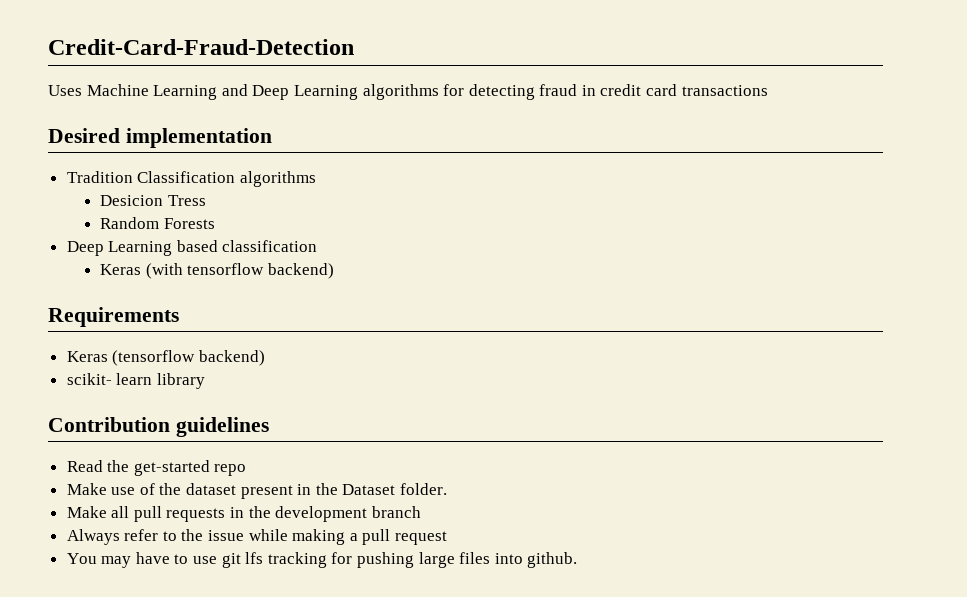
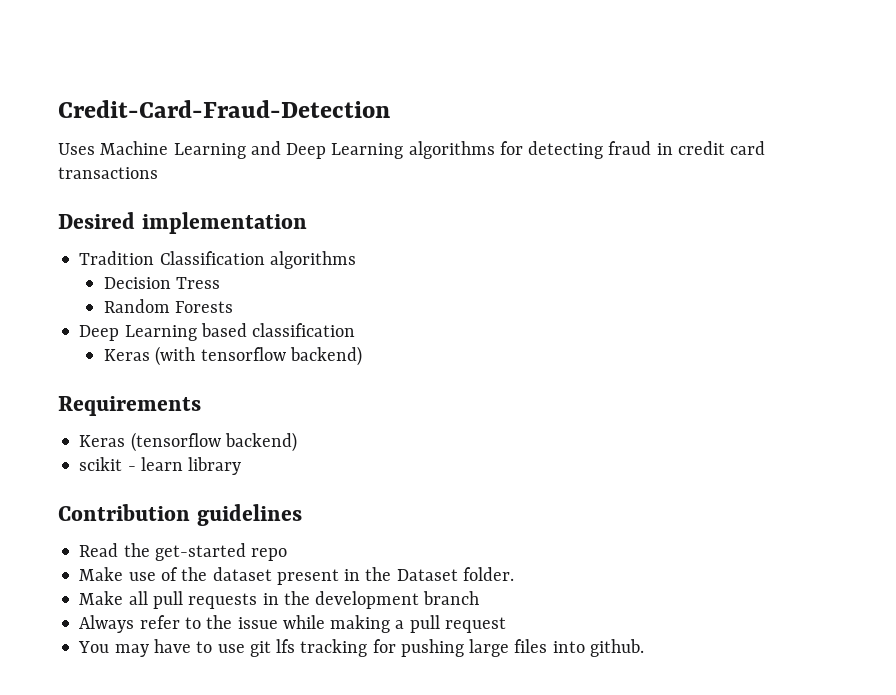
- Desicion Tress
+ Decision Tress
- scikit- learn library
+ scikit - learn library

